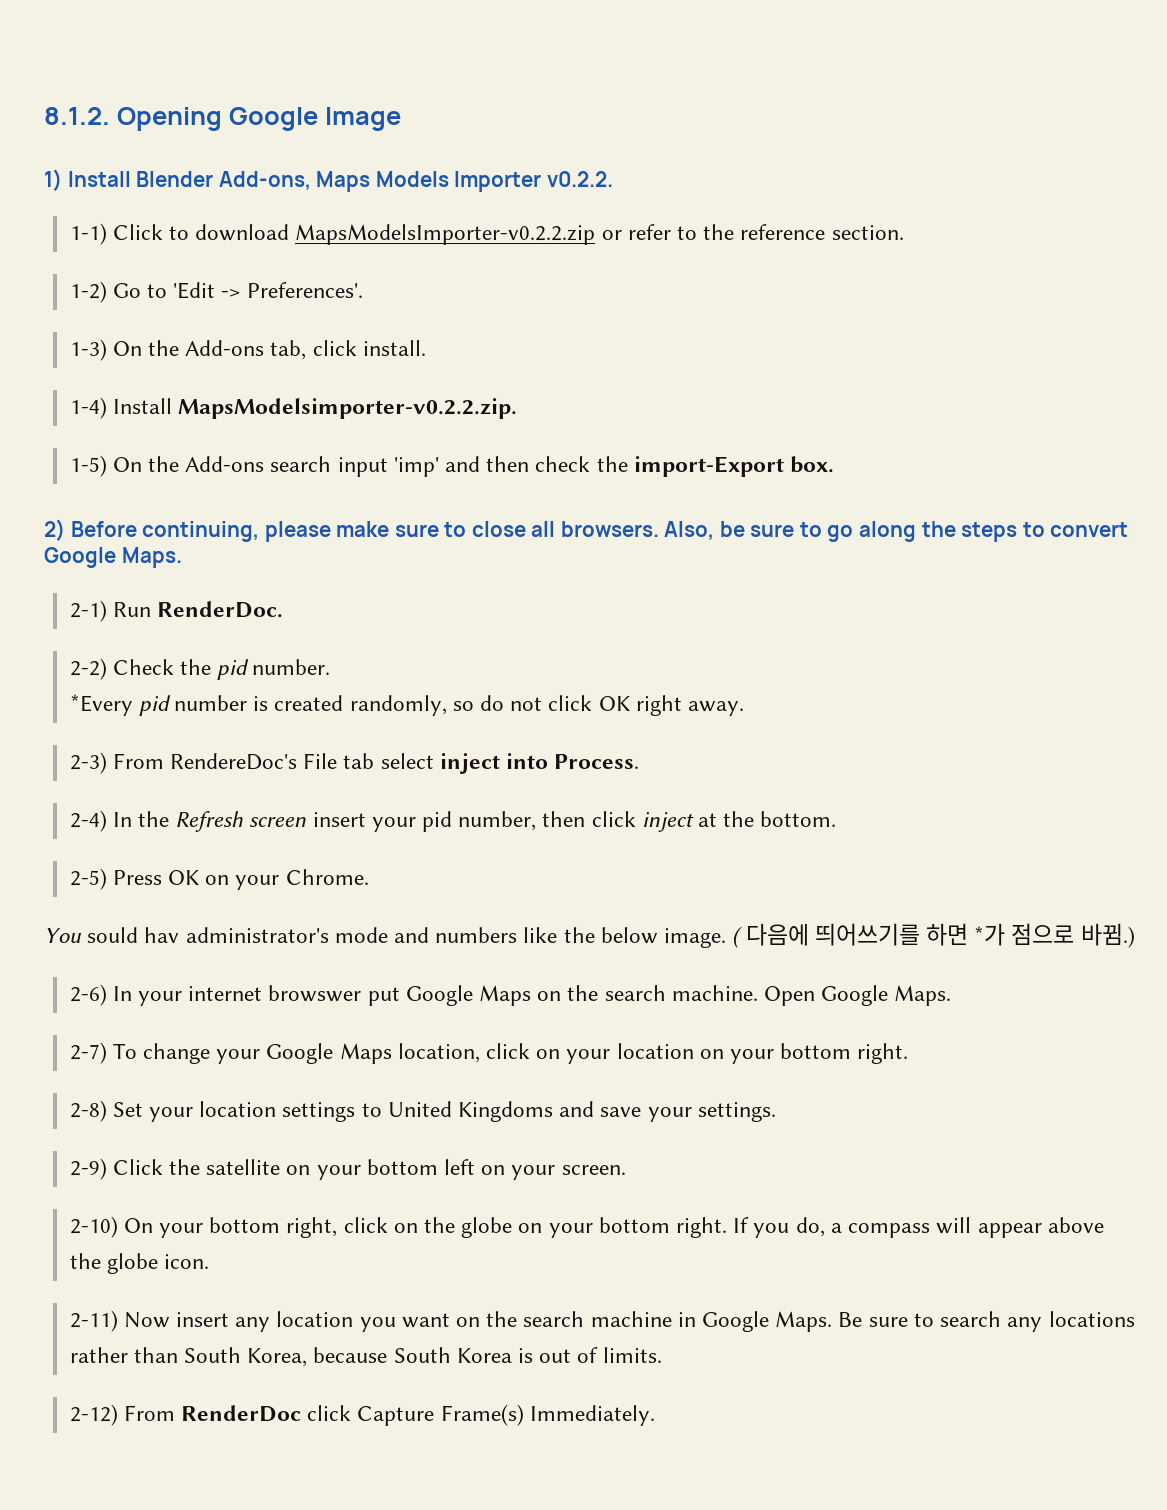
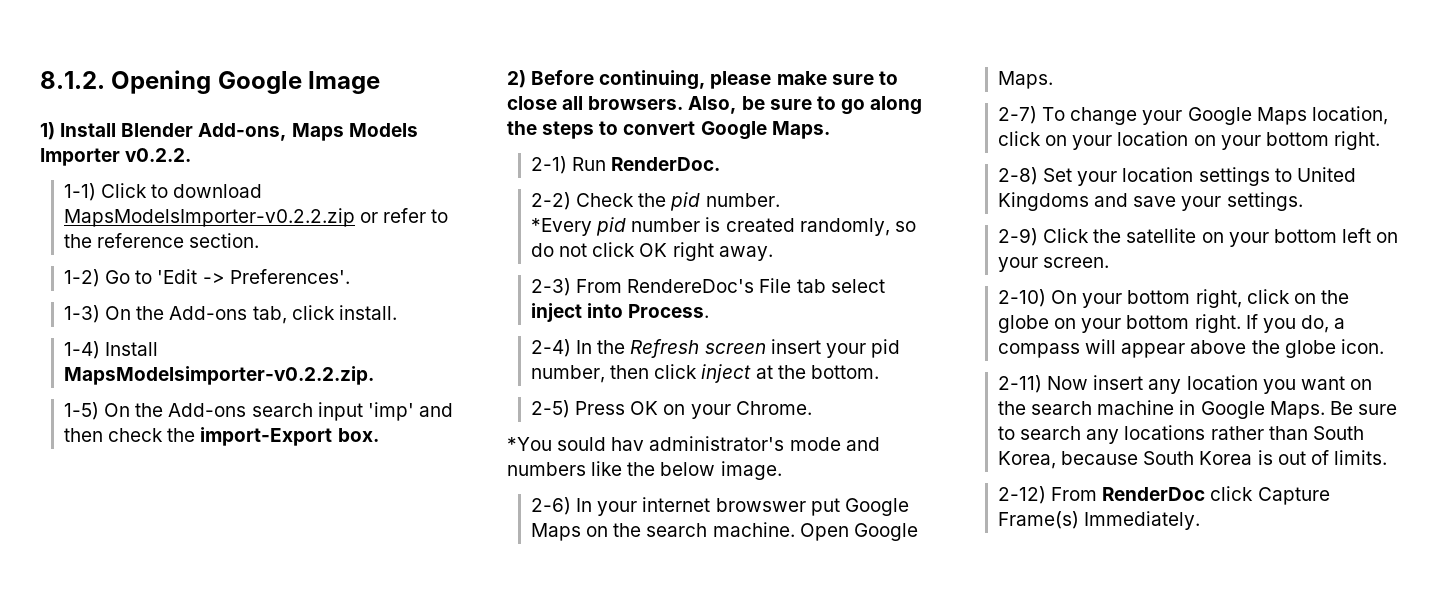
- You sould hav administrator's mode and numbers like the below image. ( 다음에 띄어쓰기를 하면 *가 점으로 바뀜.)
+ *You sould hav administrator's mode and numbers like the below image.

